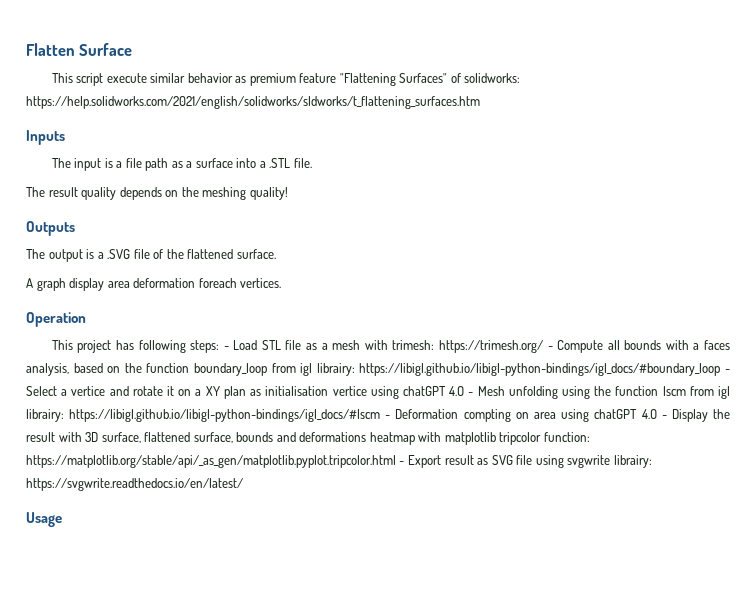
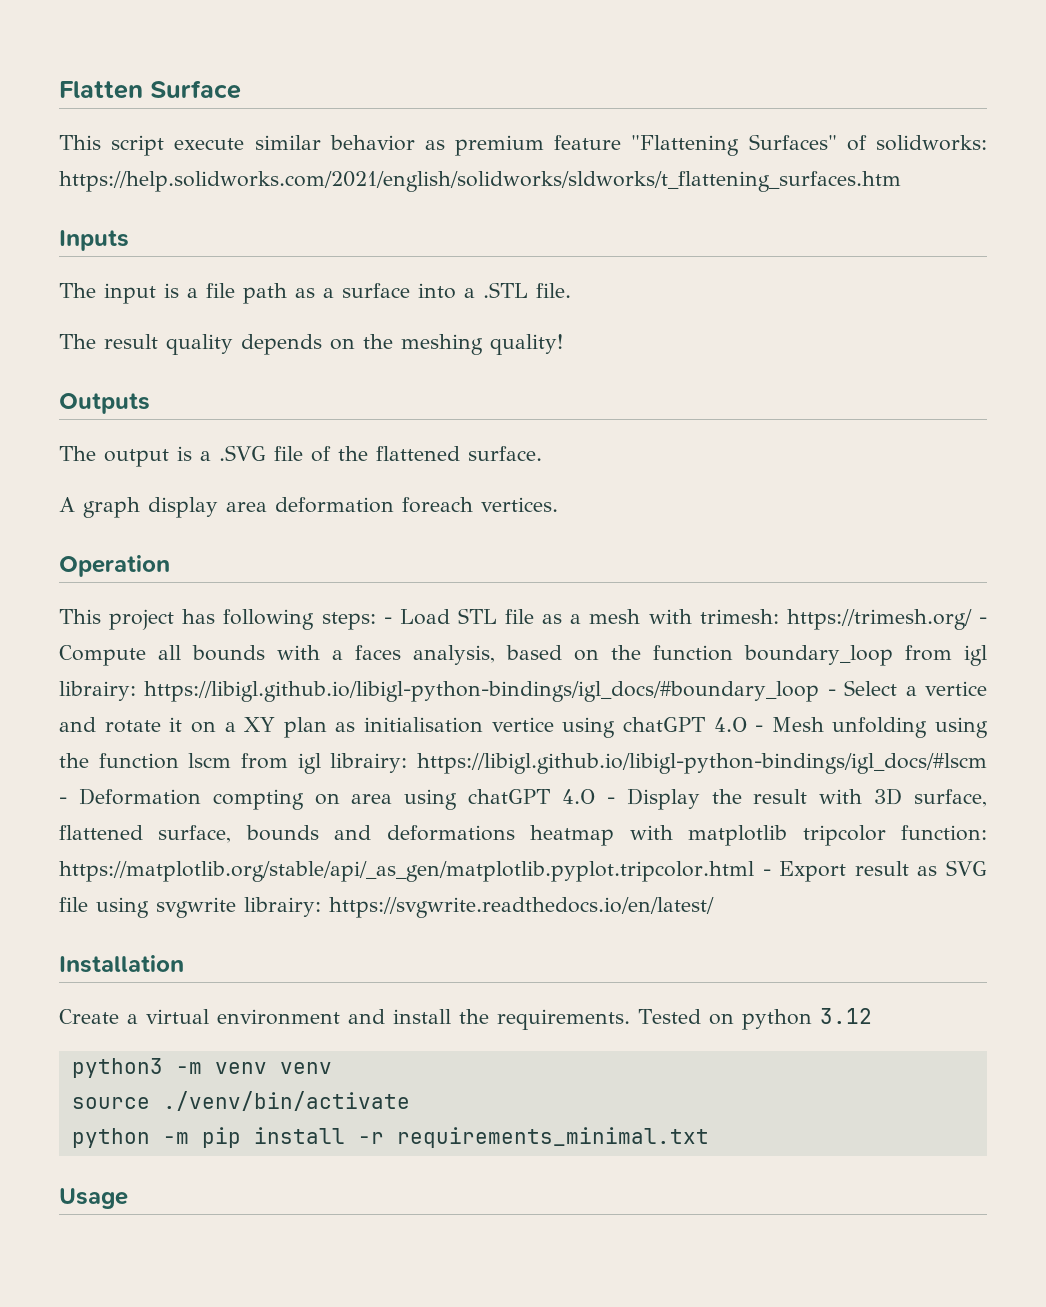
+ Installation
+ Create a virtual environment and install the requirements. Tested on python 3.12
+ python3 -m venv venv
+ source ./venv/bin/activate
+ python -m pip install -r requirements_minimal.txt

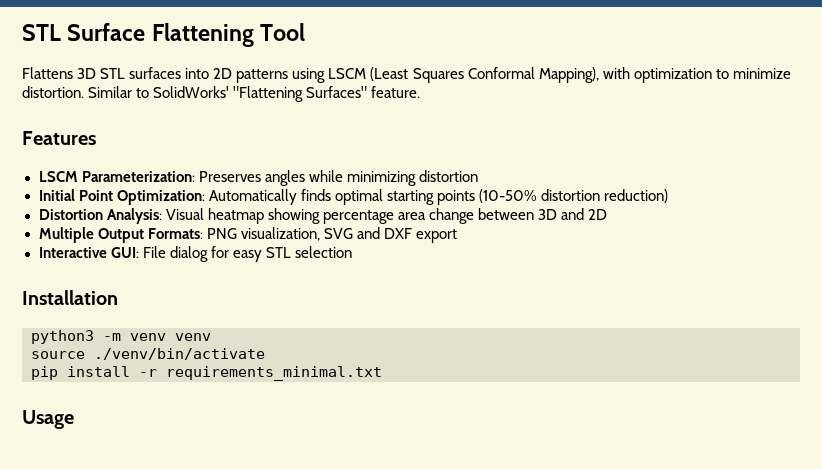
- Flatten Surface
- This script execute similar behavior as premium feature "Flattening Surfaces" of solidworks: https://help.solidworks.com/2021/english/solidworks/sldworks/t_flattening_surfaces.htm
- Inputs
- The input is a file path as a surface into a .STL file.
- The result quality depends on the meshing quality!
- Outputs
- The output is a .SVG file of the flattened surface.
- A graph display area deformation foreach vertices.
- Operation
- This project has following steps: - Load STL file as a mesh with trimesh: https://trimesh.org/ - Compute all bounds with a faces analysis, based on the function boundary_loop from igl librairy: https://libigl.github.io/libigl-python-bindings/igl_docs/#boundary_loop - Select a vertice and rotate it on a XY plan as initialisation vertice using chatGPT 4.O - Mesh unfolding using the function lscm from igl librairy: https://libigl.github.io/libigl-python-bindings/igl_docs/#lscm - Deformation compting on area using chatGPT 4.O - Display the result with 3D surface, flattened surface, bounds and deformations heatmap with matplotlib tripcolor function: https://matplotlib.org/stable/api/_as_gen/matplotlib.pyplot.tripcolor.html - Export result as SVG file using svgwrite librairy: https://svgwrite.readthedocs.io/en/latest/
+ STL Surface Flattening Tool
+ Flattens 3D STL surfaces into 2D patterns using LSCM (Least Squares Conformal Mapping), with optimization to minimize distortion. Similar to SolidWorks' "Flattening Surfaces" feature.
+ Features
+ LSCM Parameterization: Preserves angles while minimizing distortion
+ Initial Point Optimization: Automatically finds optimal starting points (10-50% distortion reduction)
+ Distortion Analysis: Visual heatmap showing percentage area change between 3D and 2D
+ Multiple Output Formats: PNG visualization, SVG and DXF export
+ Interactive GUI: File dialog for easy STL selection
  Installation
- Create a virtual environment and install the requirements. Tested on python 3.12
- python -m pip install -r requirements_minimal.txt
+ pip install -r requirements_minimal.txt

